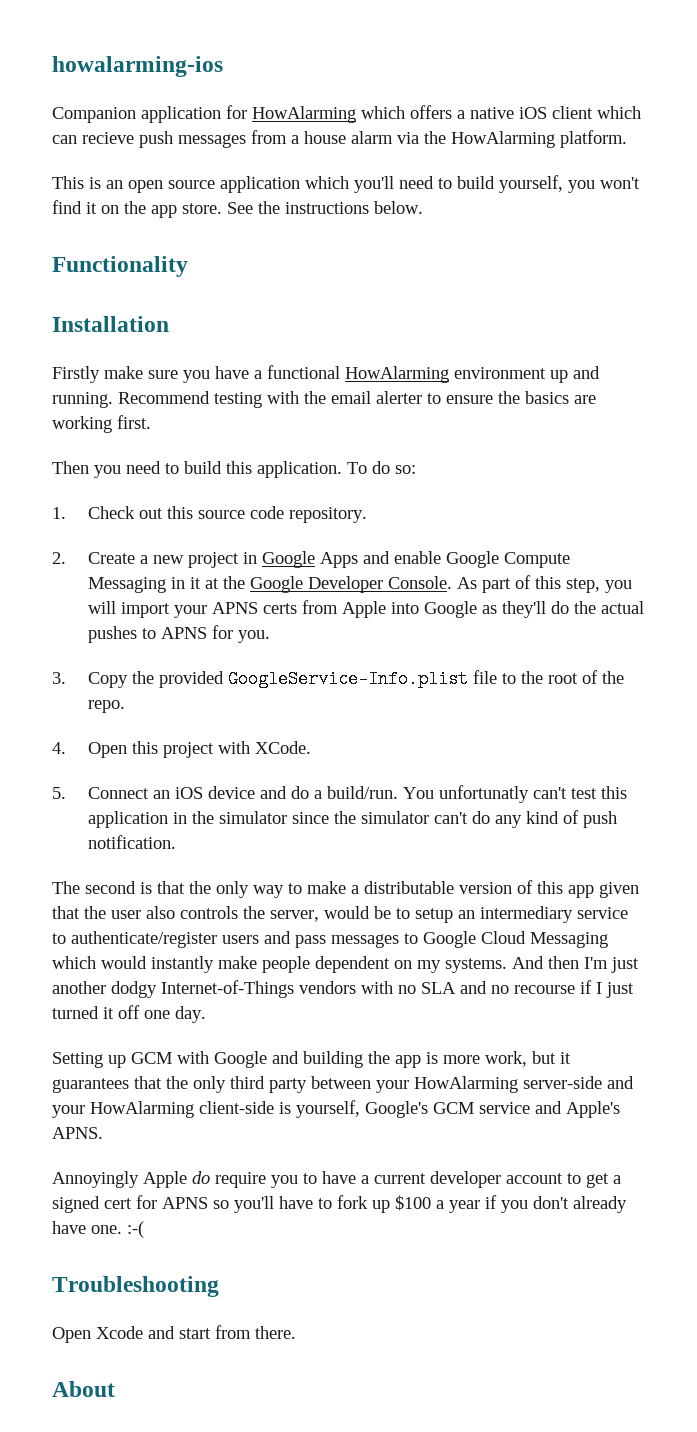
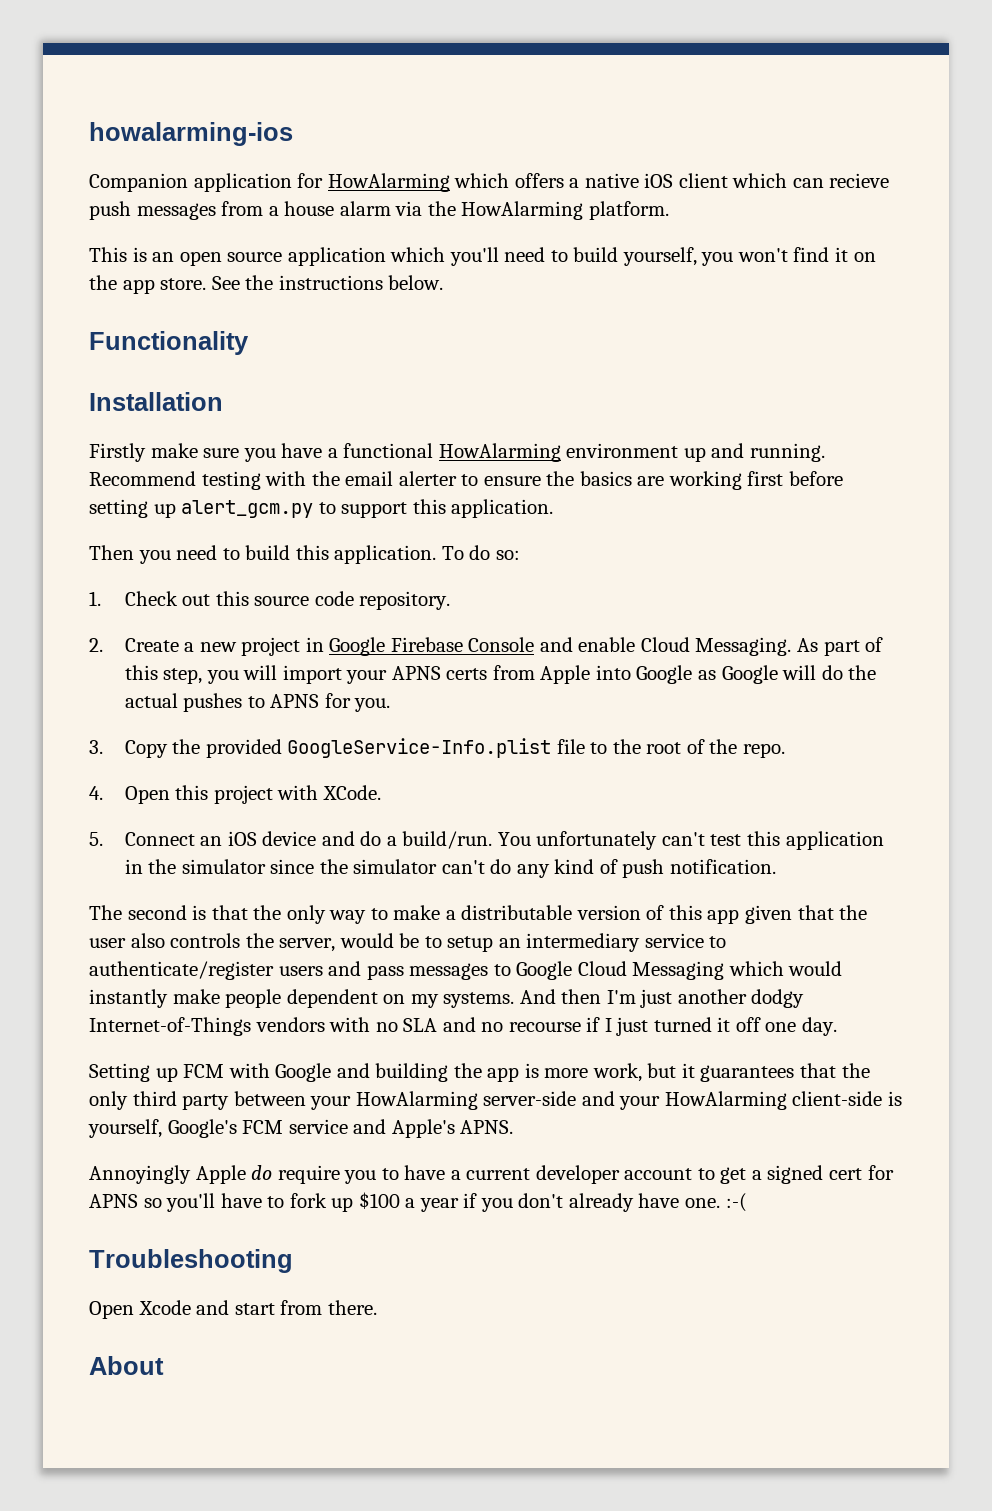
- Recommend testing with the email alerter to ensure the basics are working first.
+ Recommend testing with the email alerter to ensure the basics are working first before setting up alert_gcm.py to support this application.
- 2. Create a new project in Google Apps and enable Google Compute Messaging in it at the Google Developer Console.
+ 2. Create a new project in Google Firebase Console and enable Cloud Messaging.
- As part of this step, you will import your APNS certs from Apple into Google as they'll do the actual pushes to APNS for you.
+ As part of this step, you will import your APNS certs from Apple into Google as Google will do the actual pushes to APNS for you.
- You unfortunatly can't test this application in the simulator since the simulator can't do any kind of push notification.
+ You unfortunately can't test this application in the simulator since the simulator can't do any kind of push notification.
- Setting up GCM with Google and building the app is more work, but it guarantees that the only third party between your HowAlarming server-side and your HowAlarming client-side is yourself, Google's GCM service and Apple's APNS.
+ Setting up FCM with Google and building the app is more work, but it guarantees that the only third party between your HowAlarming server-side and your HowAlarming client-side is yourself, Google's FCM service and Apple's APNS.

